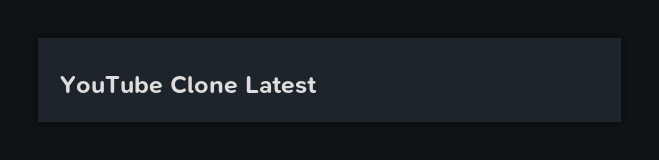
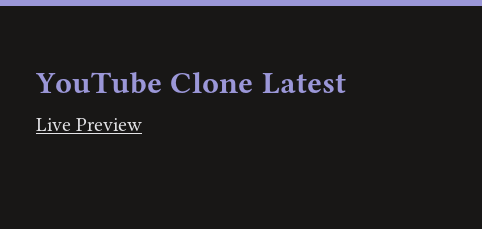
+ Live Preview

